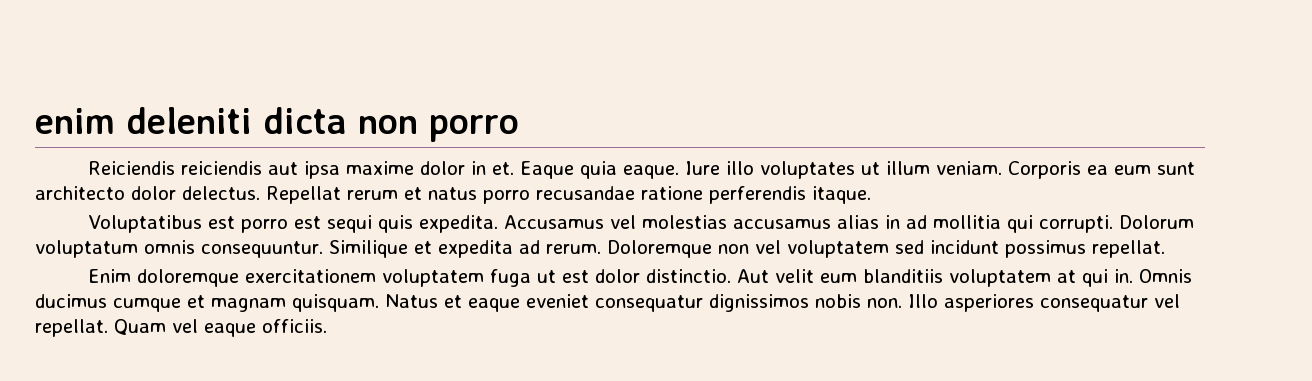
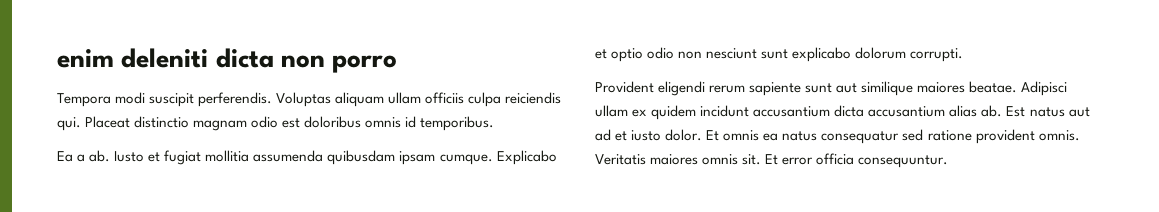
- Reiciendis reiciendis aut ipsa maxime dolor in et. Eaque quia eaque. Iure illo voluptates ut illum veniam. Corporis ea eum sunt architecto dolor delectus. Repellat rerum et natus porro recusandae ratione perferendis itaque.
- Voluptatibus est porro est sequi quis expedita. Accusamus vel molestias accusamus alias in ad mollitia qui corrupti. Dolorum voluptatum omnis consequuntur. Similique et expedita ad rerum. Doloremque non vel voluptatem sed incidunt possimus repellat.
- Enim doloremque exercitationem voluptatem fuga ut est dolor distinctio. Aut velit eum blanditiis voluptatem at qui in. Omnis ducimus cumque et magnam quisquam. Natus et eaque eveniet consequatur dignissimos nobis non. Illo asperiores consequatur vel repellat. Quam vel eaque officiis.
+ Tempora modi suscipit perferendis. Voluptas aliquam ullam officiis culpa reiciendis qui. Placeat distinctio magnam odio est doloribus omnis id temporibus.
+ Ea a ab. Iusto et fugiat mollitia assumenda quibusdam ipsam cumque. Explicabo et optio odio non nesciunt sunt explicabo dolorum corrupti.
+ Provident eligendi rerum sapiente sunt aut similique maiores beatae. Adipisci ullam ex quidem incidunt accusantium dicta accusantium alias ab. Est natus aut ad et iusto dolor. Et omnis ea natus consequatur sed ratione provident omnis. Veritatis maiores omnis sit. Et error officia consequuntur.

